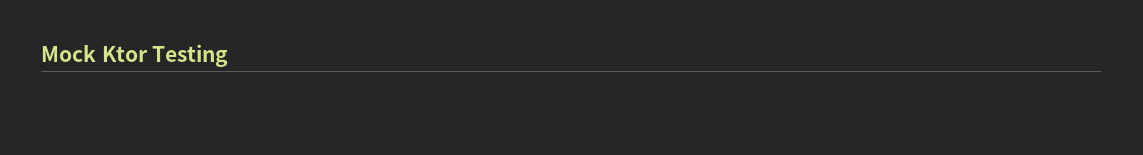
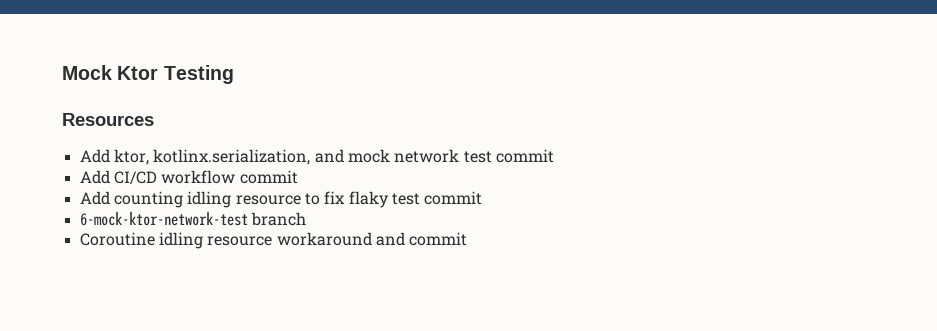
+ Resources
+ Add ktor, kotlinx.serialization, and mock network test commit
+ Add CI/CD workflow commit
+ Add counting idling resource to fix flaky test commit
+ 6-mock-ktor-network-test branch
+ Coroutine idling resource workaround and commit

